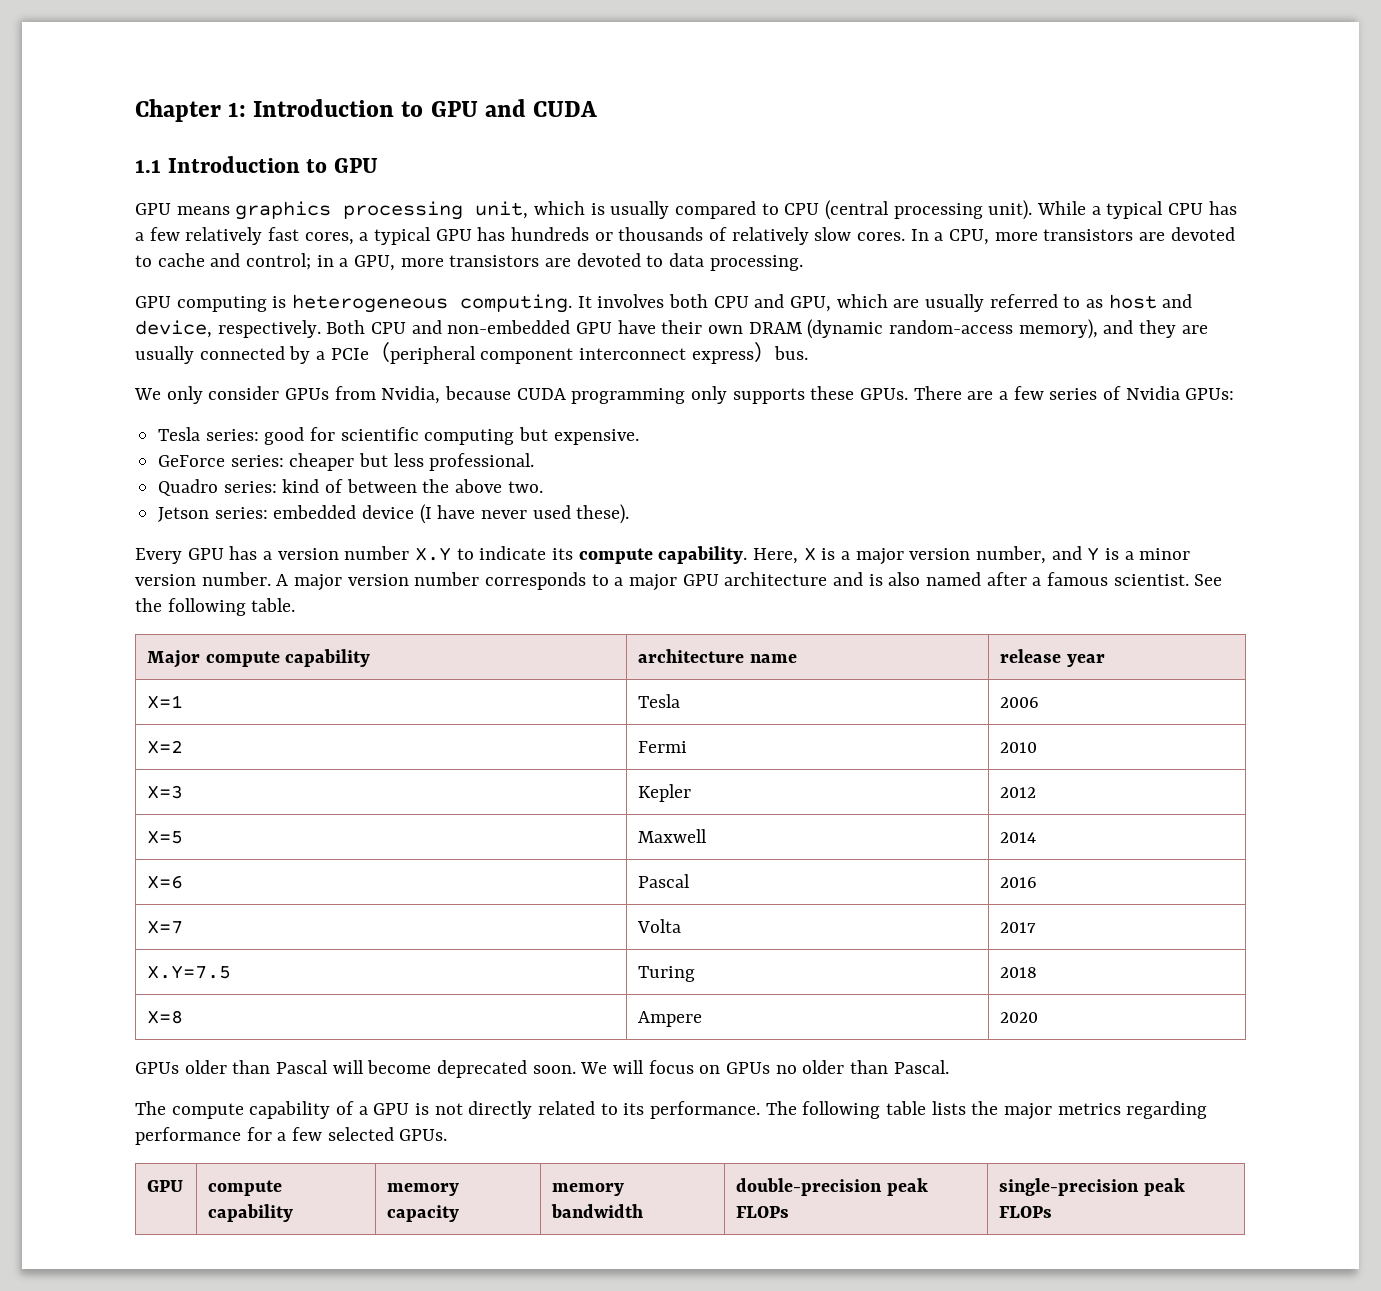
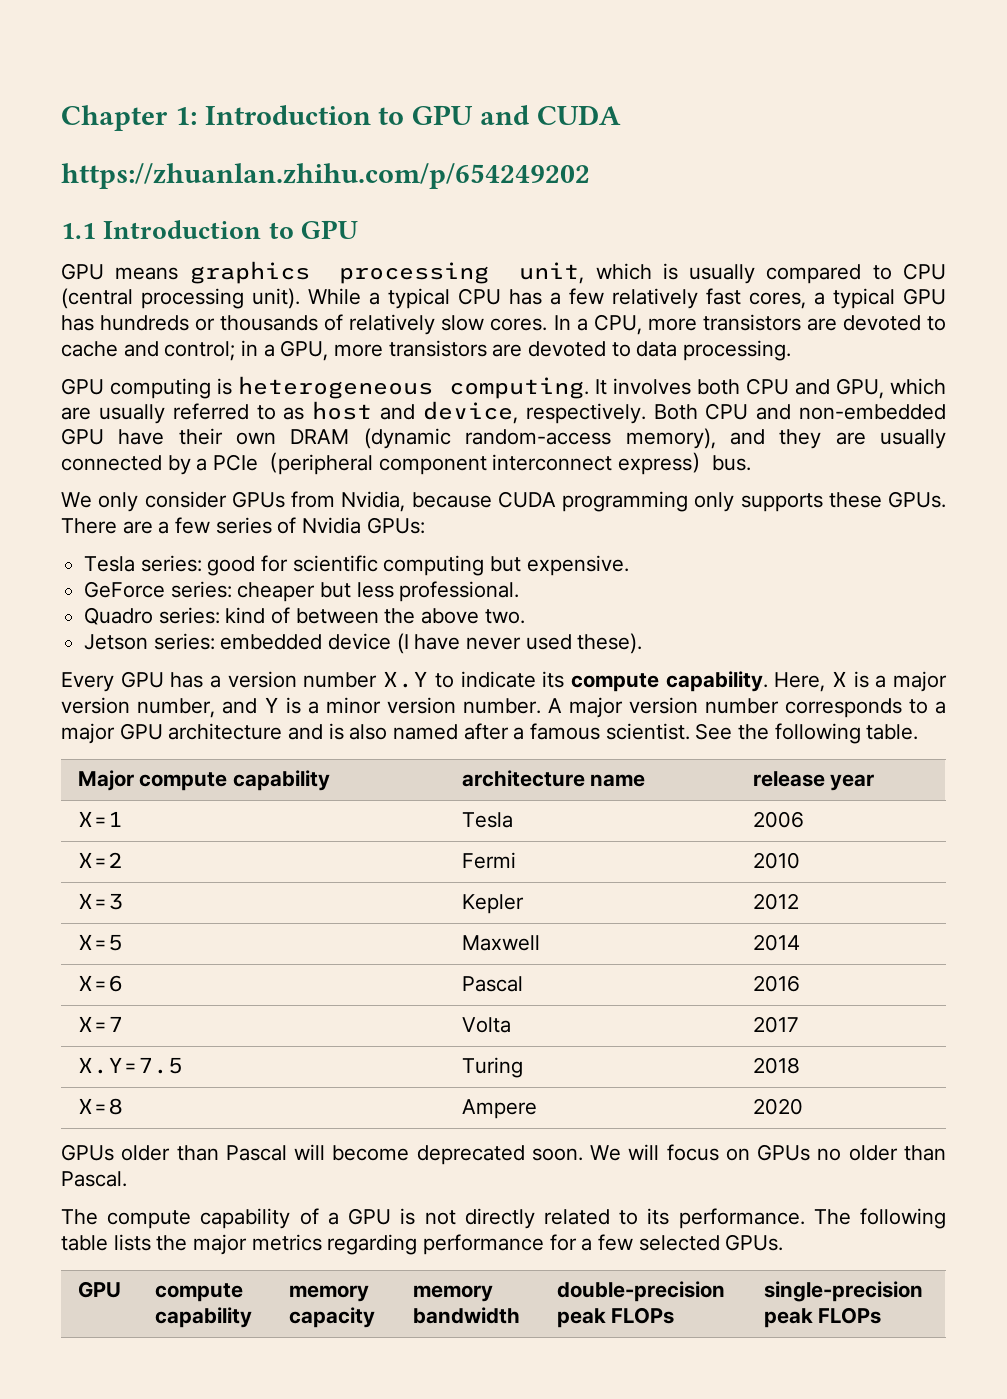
+ https://zhuanlan.zhihu.com/p/654249202

